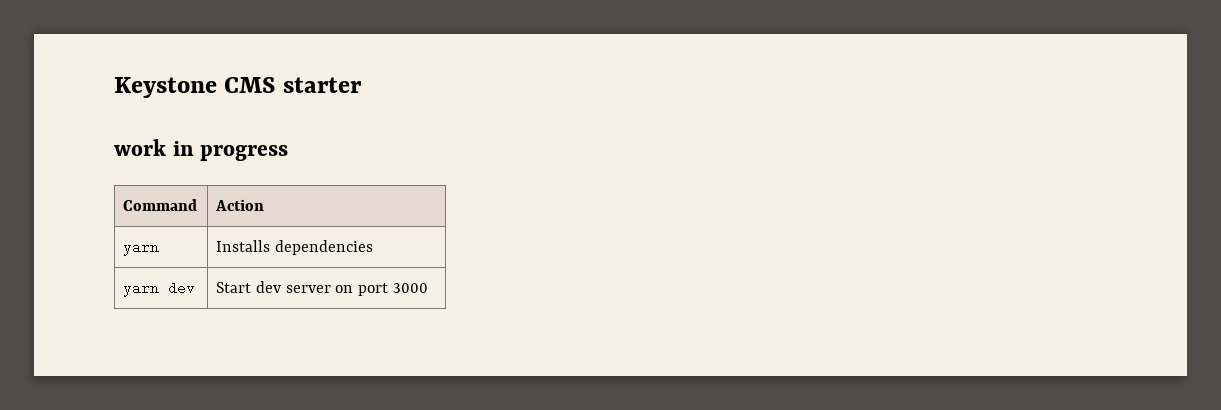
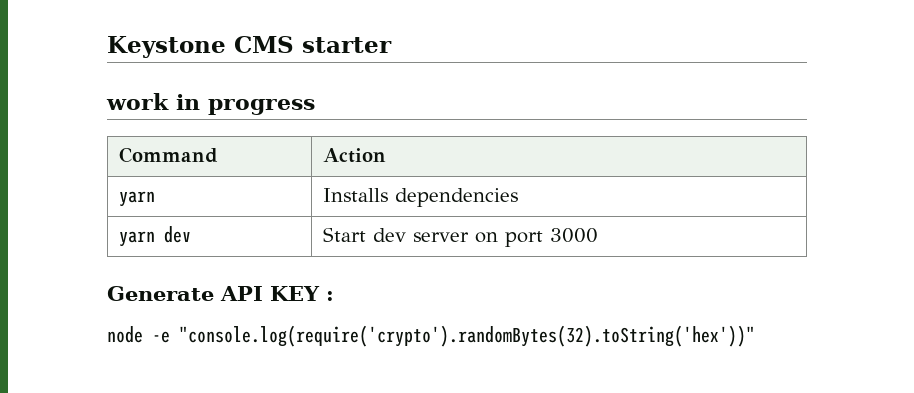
+ Generate API KEY :
+ node -e "console.log(require('crypto').randomBytes(32).toString('hex'))"

